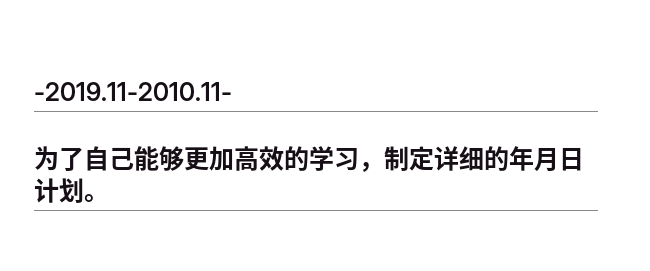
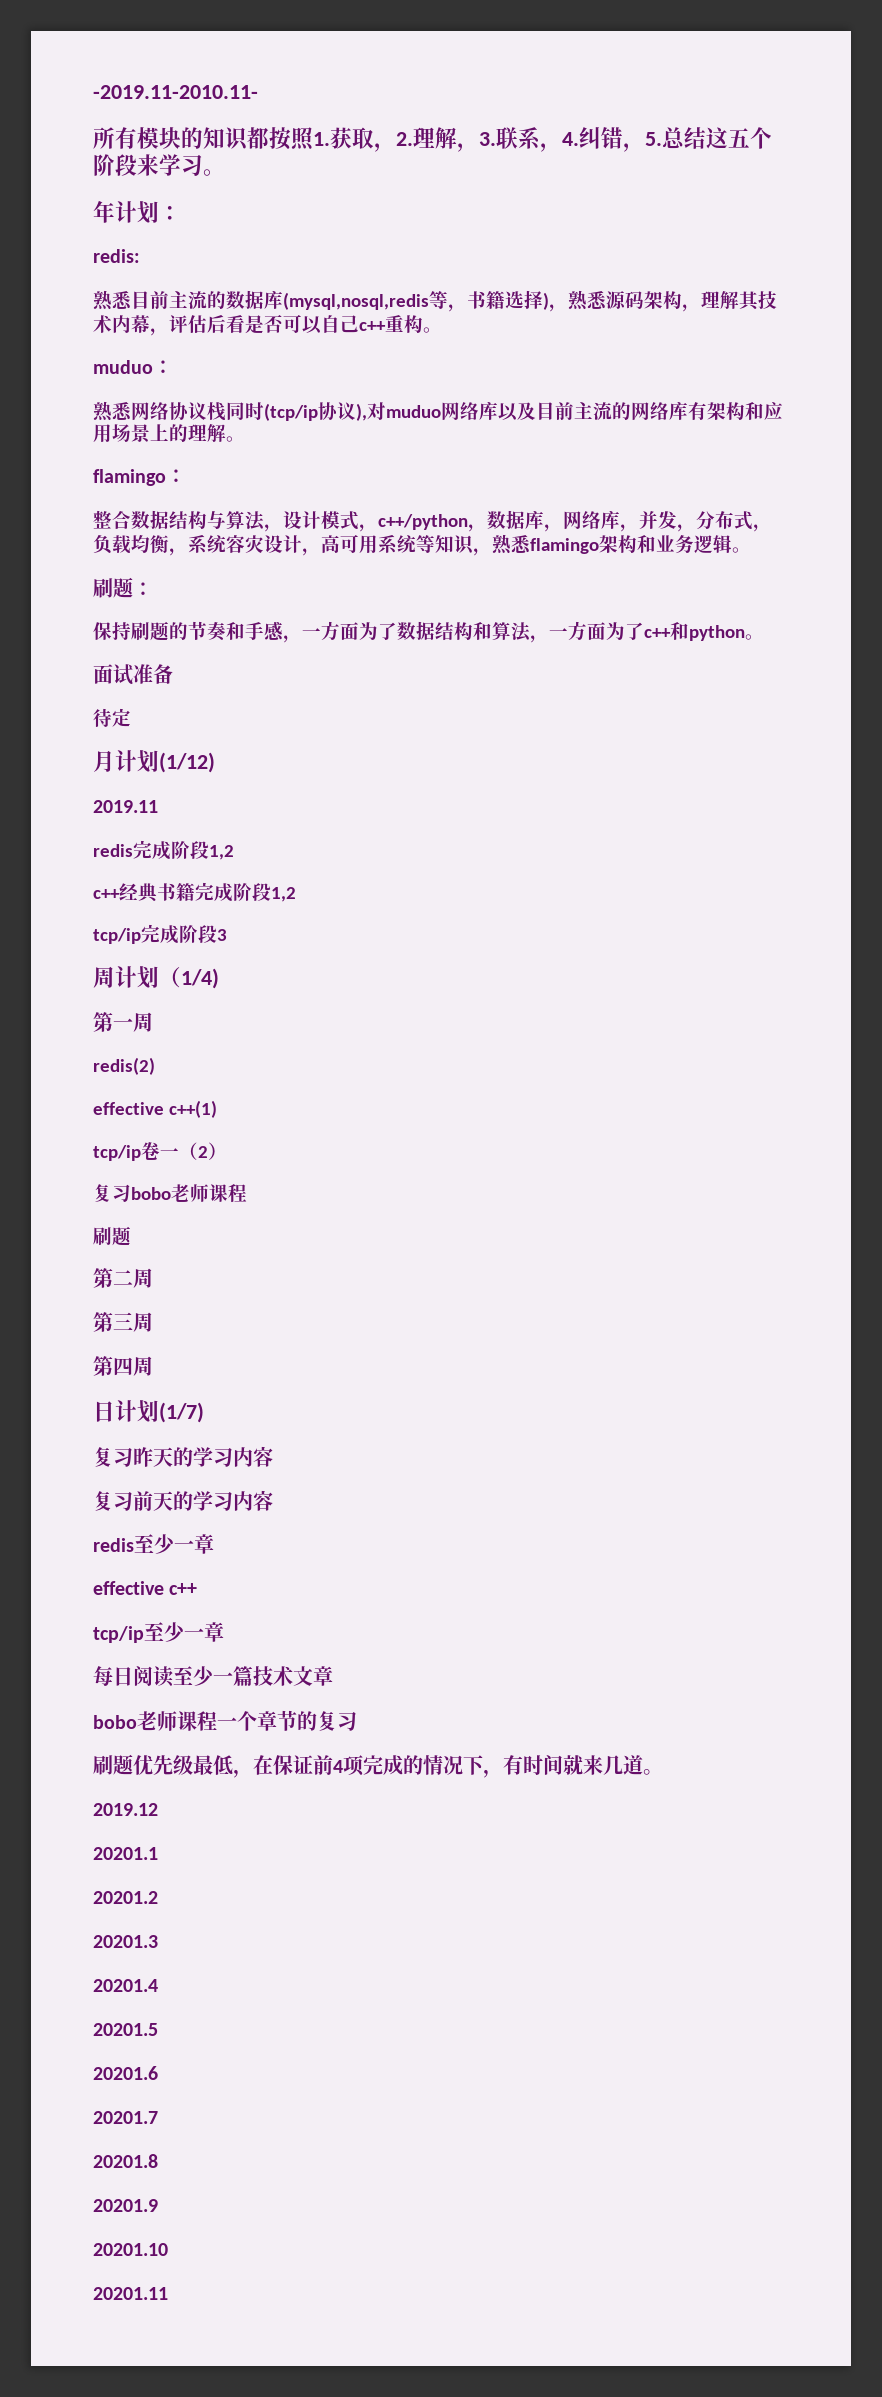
- 为了自己能够更加高效的学习，制定详细的年月日计划。
+ 所有模块的知识都按照1.获取，2.理解，3.联系，4.纠错，5.总结这五个阶段来学习。
+ 年计划：
+ redis:
+ 熟悉目前主流的数据库(mysql,nosql,redis等，书籍选择)，熟悉源码架构，理解其技术内幕，评估后看是否可以自己c++重构。
+ muduo：
+ 熟悉网络协议栈同时(tcp/ip协议),对muduo网络库以及目前主流的网络库有架构和应用场景上的理解。
+ flamingo：
+ 整合数据结构与算法，设计模式，c++/python，数据库，网络库，并发，分布式，负载均衡，系统容灾设计，高可用系统等知识，熟悉flamingo架构和业务逻辑。
+ 刷题：
+ 保持刷题的节奏和手感，一方面为了数据结构和算法，一方面为了c++和python。
+ 面试准备
+ 待定
+ 月计划(1/12)
+ 2019.11
+ redis完成阶段1,2
+ c++经典书籍完成阶段1,2
+ tcp/ip完成阶段3
+ 周计划（1/4)
+ 第一周
+ redis(2)
+ effective c++(1)
+ tcp/ip卷一（2）
+ 复习bobo老师课程
+ 刷题
+ 第二周
+ 第三周
+ 第四周
+ 日计划(1/7)
+ 复习昨天的学习内容
+ 复习前天的学习内容
+ redis至少一章
+ effective c++
+ tcp/ip至少一章
+ 每日阅读至少一篇技术文章
+ bobo老师课程一个章节的复习
+ 刷题优先级最低，在保证前4项完成的情况下，有时间就来几道。
+ 2019.12
+ 20201.1
+ 20201.2
+ 20201.3
+ 20201.4
+ 20201.5
+ 20201.6
+ 20201.7
+ 20201.8
+ 20201.9
+ 20201.10
+ 20201.11

